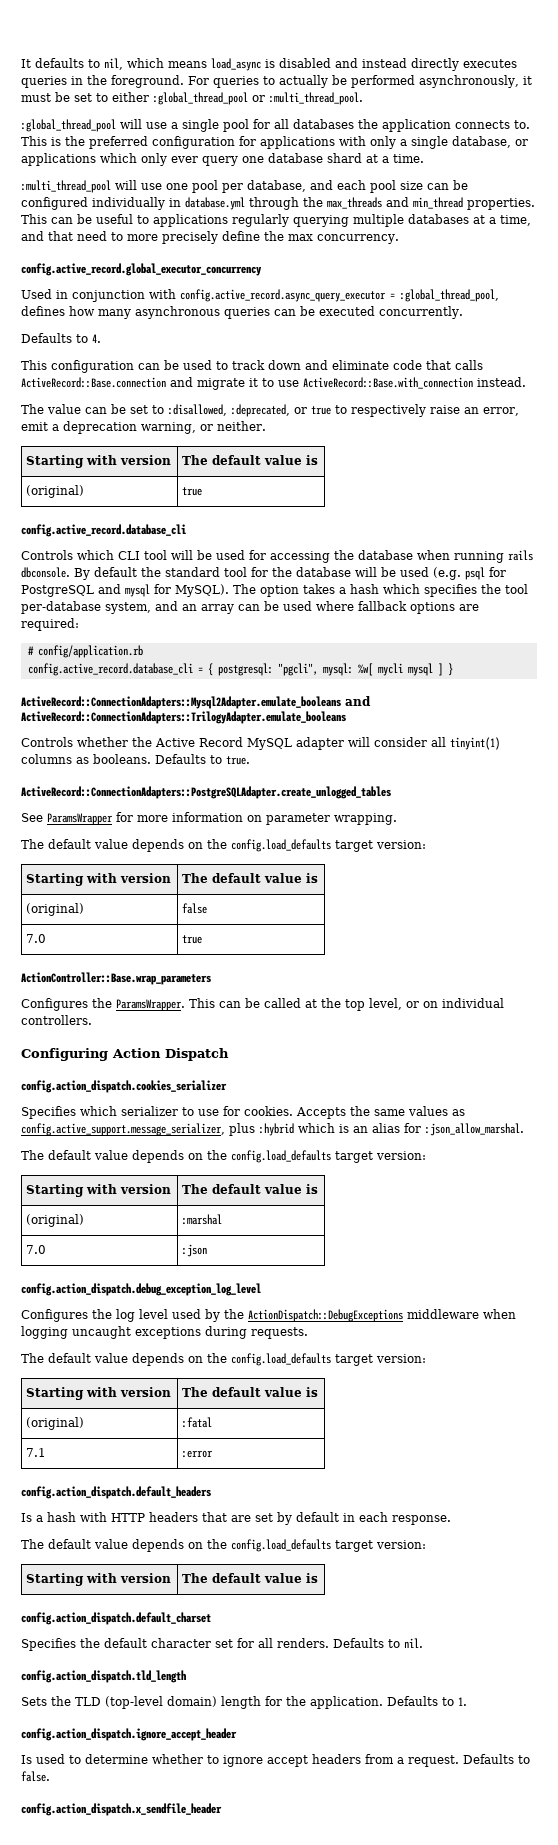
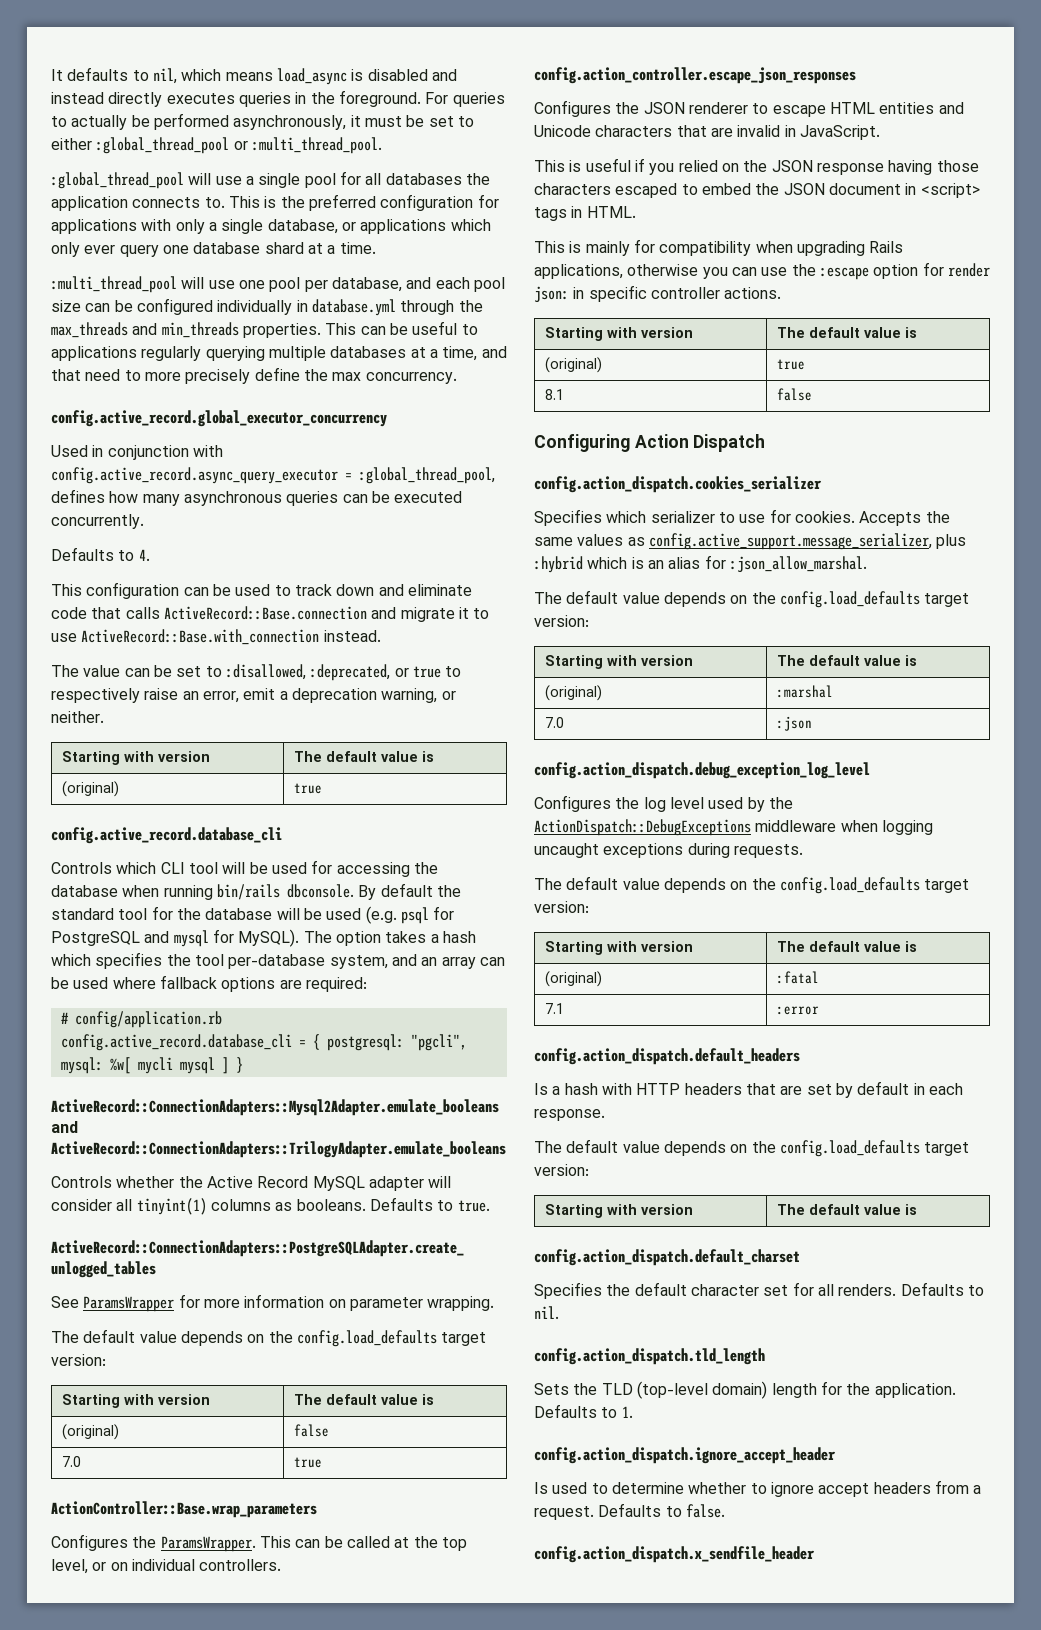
- :multi_thread_pool will use one pool per database, and each pool size can be configured individually in database.yml through the max_threads and min_thread properties.
+ :multi_thread_pool will use one pool per database, and each pool size can be configured individually in database.yml through the max_threads and min_threads properties.
- Controls which CLI tool will be used for accessing the database when running rails dbconsole.
+ Controls which CLI tool will be used for accessing the database when running bin/rails dbconsole.
+ config.action_controller.escape_json_responses
+ Configures the JSON renderer to escape HTML entities and Unicode characters that are invalid in JavaScript.
+ This is useful if you relied on the JSON response having those characters escaped to embed the JSON document in <script> tags in HTML.
+ This is mainly for compatibility when upgrading Rails applications, otherwise you can use the :escape option for render json: in specific controller actions.
+ Starting with version | The default value is
+ (original) | true
+ 8.1 | false

